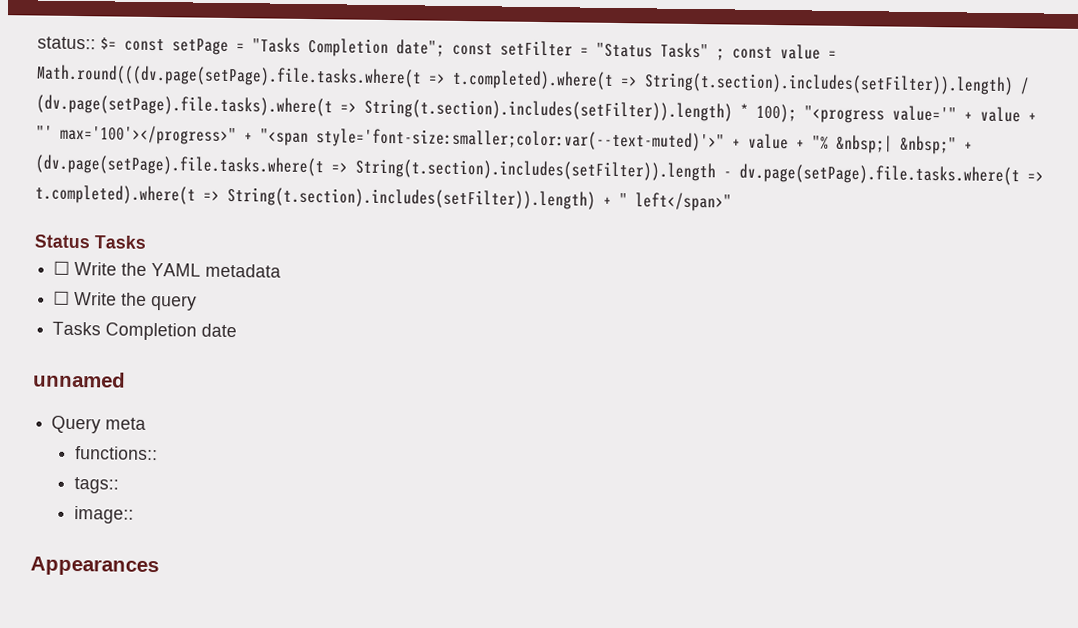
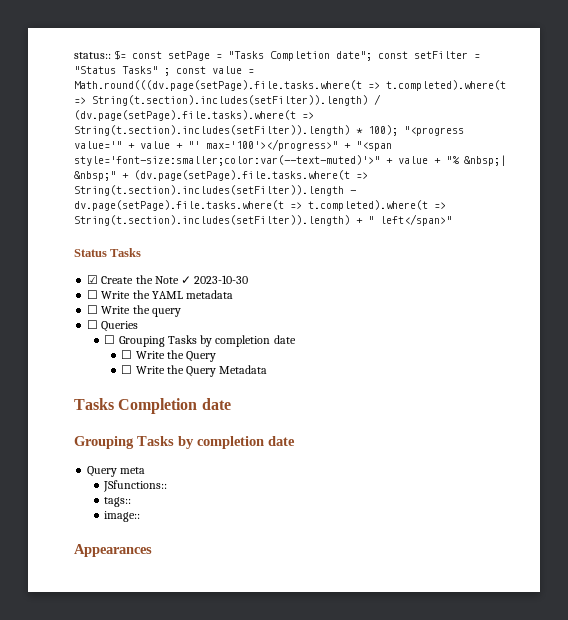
+ ☑ Create the Note ✓ 2023-10-30
+ ☐ Queries
+ ☐ Grouping Tasks by completion date
+ ☐ Write the Query
+ ☐ Write the Query Metadata
  Tasks Completion date
- unnamed
+ Grouping Tasks by completion date
- functions::
+ JSfunctions::

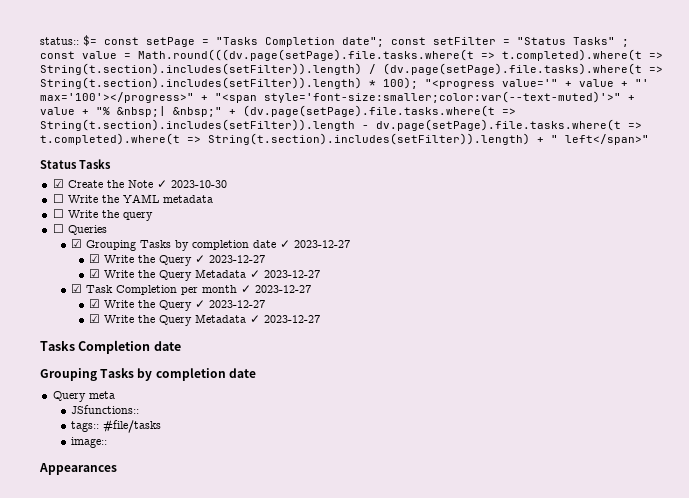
- ☐ Grouping Tasks by completion date
- ☐ Write the Query
- ☐ Write the Query Metadata
+ ☑ Grouping Tasks by completion date ✓ 2023-12-27
+ ☑ Write the Query ✓ 2023-12-27
+ ☑ Write the Query Metadata ✓ 2023-12-27
+ ☑ Task Completion per month ✓ 2023-12-27
+ ☑ Write the Query ✓ 2023-12-27
+ ☑ Write the Query Metadata ✓ 2023-12-27
- tags::
+ tags:: #file/tasks

